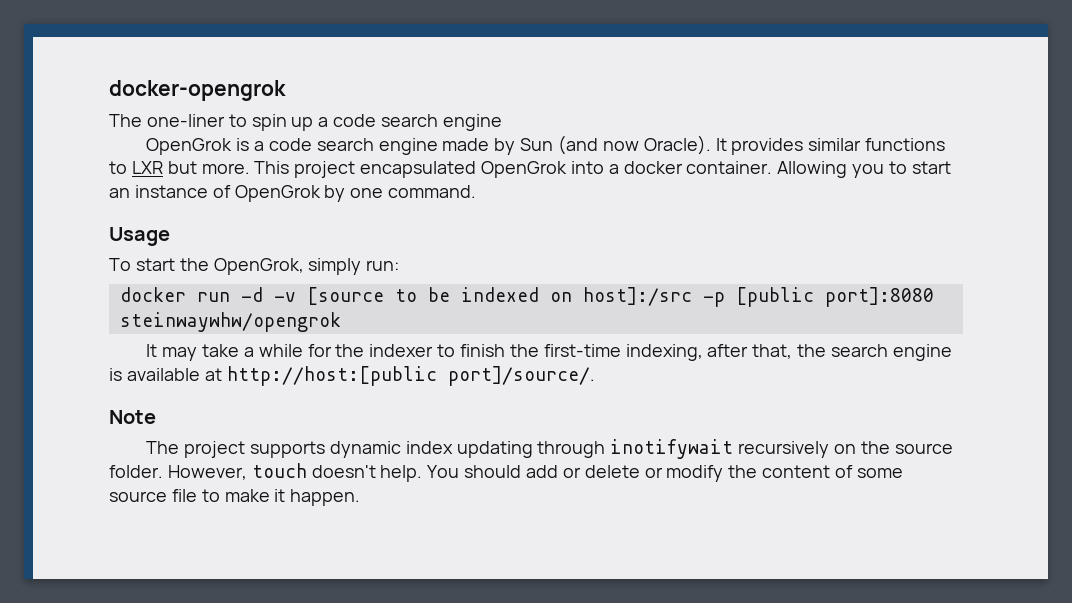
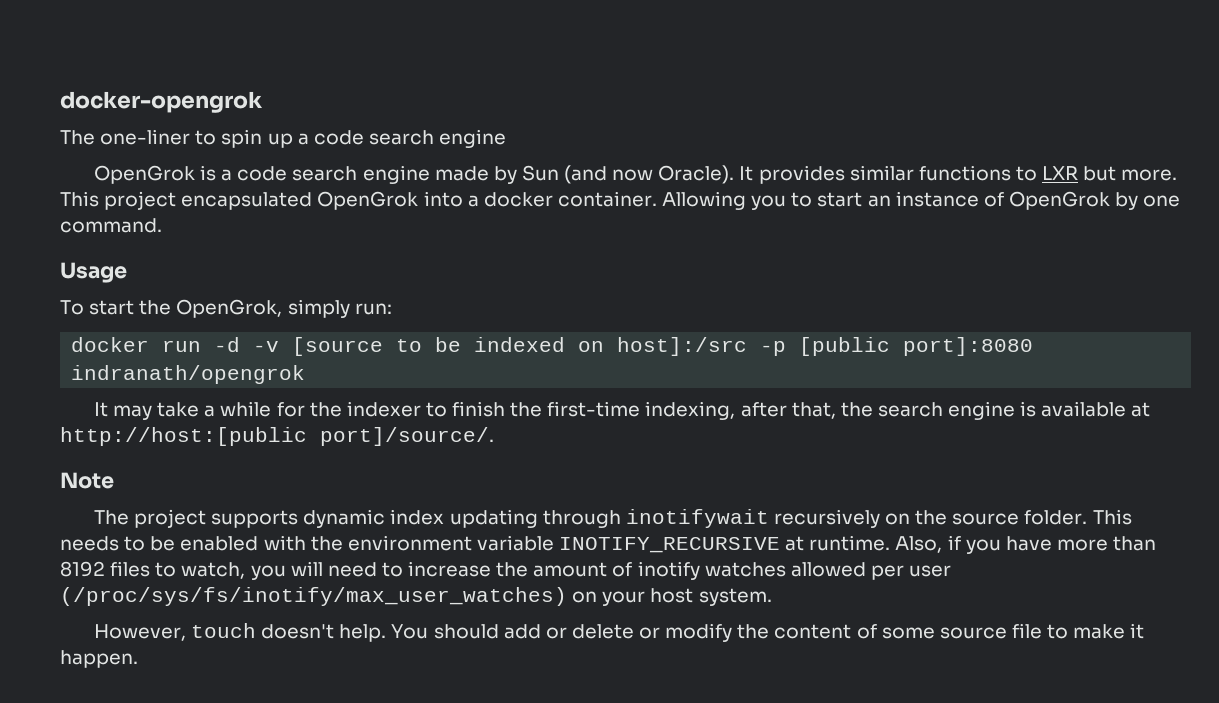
- docker run -d -v [source to be indexed on host]:/src -p [public port]:8080 steinwaywhw/opengrok
+ docker run -d -v [source to be indexed on host]:/src -p [public port]:8080 indranath/opengrok
- The project supports dynamic index updating through inotifywait recursively on the source folder. However, touch doesn't help.
+ The project supports dynamic index updating through inotifywait recursively on the source folder. This needs to be enabled with the environment variable INOTIFY_RECURSIVE at runtime. Also, if you have more than 8192 files to watch, you will need to increase the amount of inotify watches allowed per user (/proc/sys/fs/inotify/max_user_watches) on your host system.
+ However, touch doesn't help.

